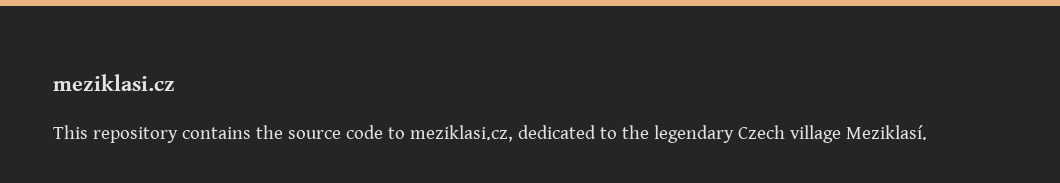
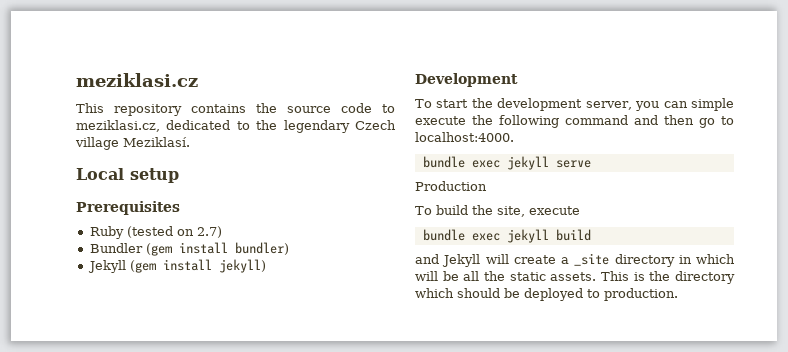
+ Local setup
+ Prerequisites
+ Ruby (tested on 2.7)
+ Bundler (gem install bundler)
+ Jekyll (gem install jekyll)
+ Development
+ To start the development server, you can simple execute the following command and then go to localhost:4000.
+ bundle exec jekyll serve
+ Production
+ To build the site, execute
+ bundle exec jekyll build
+ and Jekyll will create a _site directory in which will be all the static assets. This is the directory which should be deployed to production.

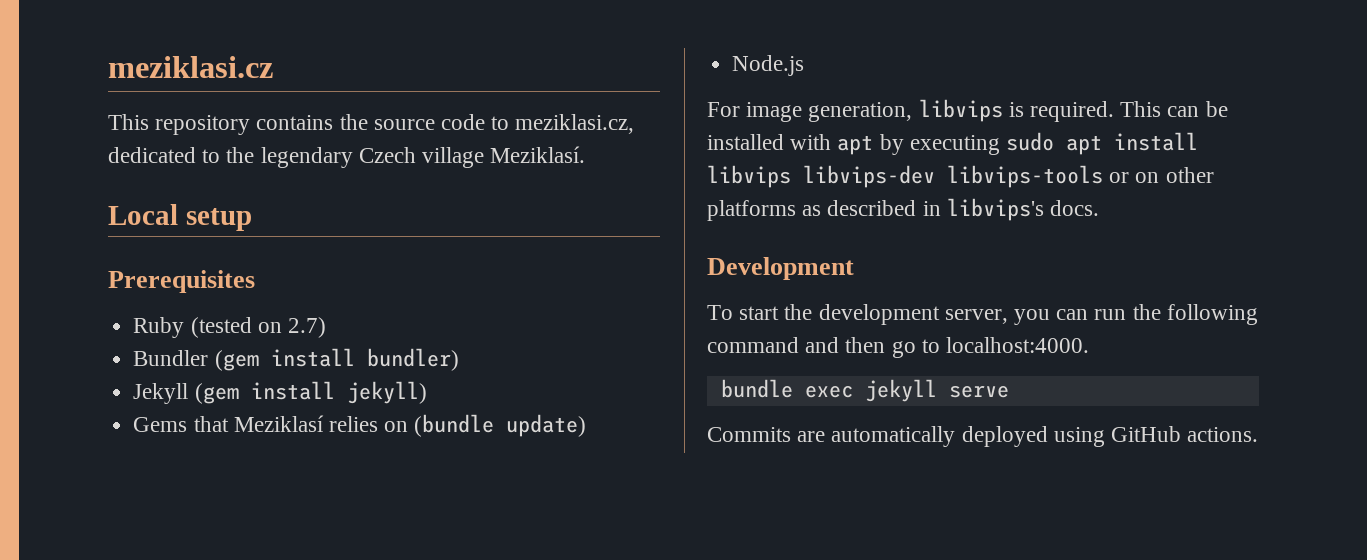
+ Gems that Meziklasí relies on (bundle update)
+ Node.js
+ For image generation, libvips is required. This can be installed with apt by executing sudo apt install libvips libvips-dev libvips-tools or on other platforms as described in libvips's docs.
- To start the development server, you can simple execute the following command and then go to localhost:4000.
+ To start the development server, you can run the following command and then go to localhost:4000.
- Production
- To build the site, execute
- bundle exec jekyll build
- and Jekyll will create a _site directory in which will be all the static assets. This is the directory which should be deployed to production.
+ Commits are automatically deployed using GitHub actions.

